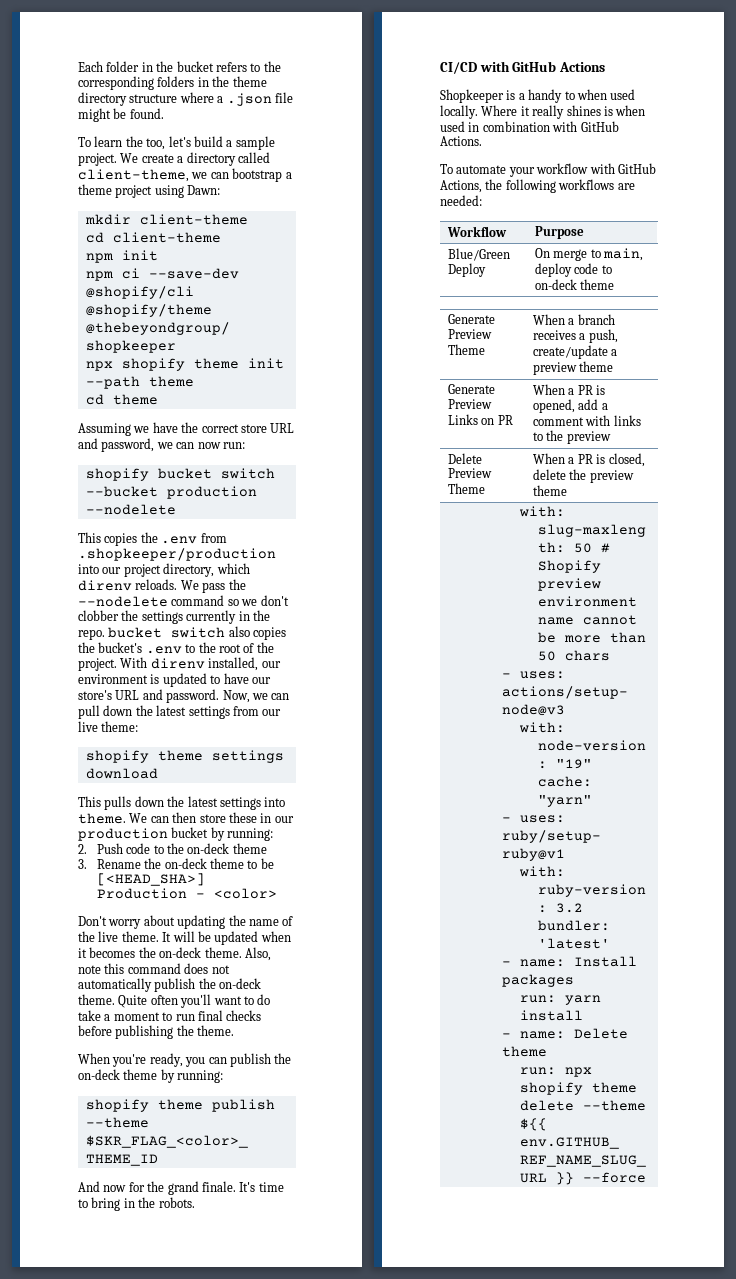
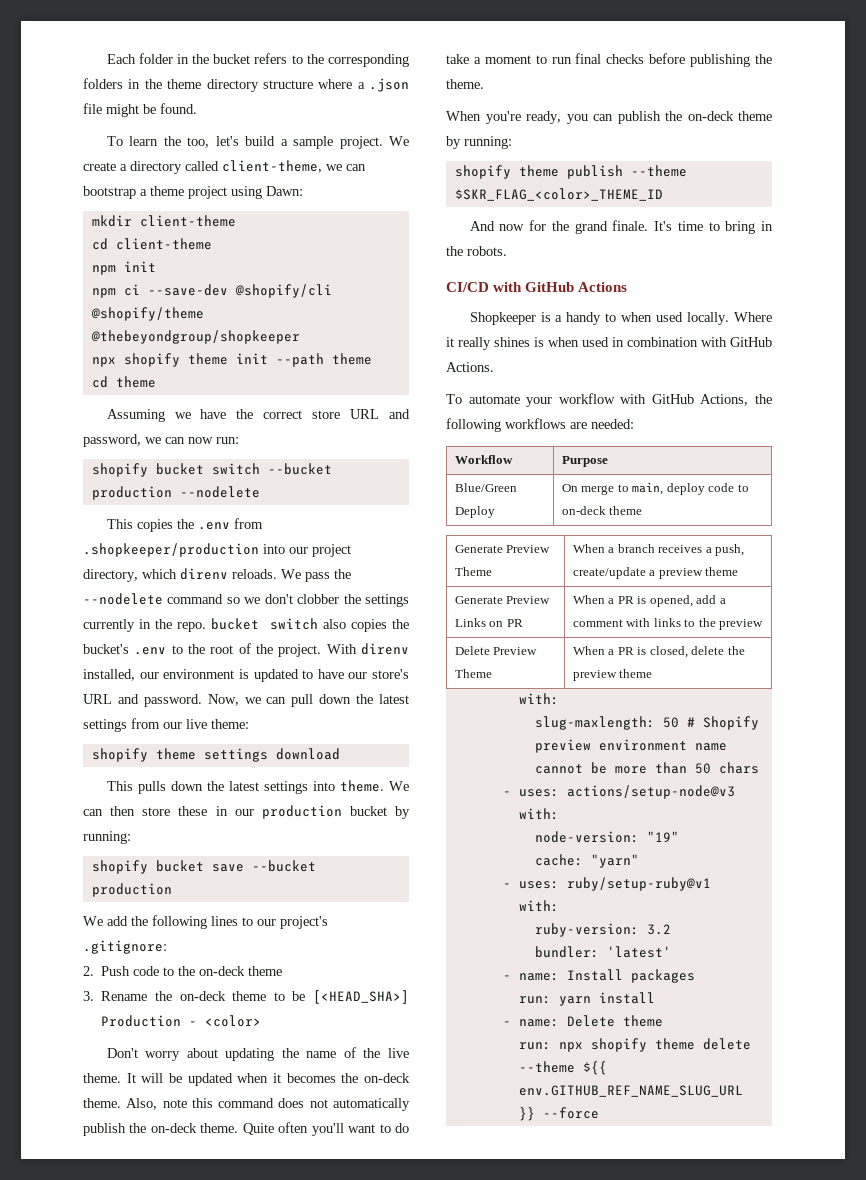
+ shopify bucket save --bucket production
+ We add the following lines to our project's .gitignore:

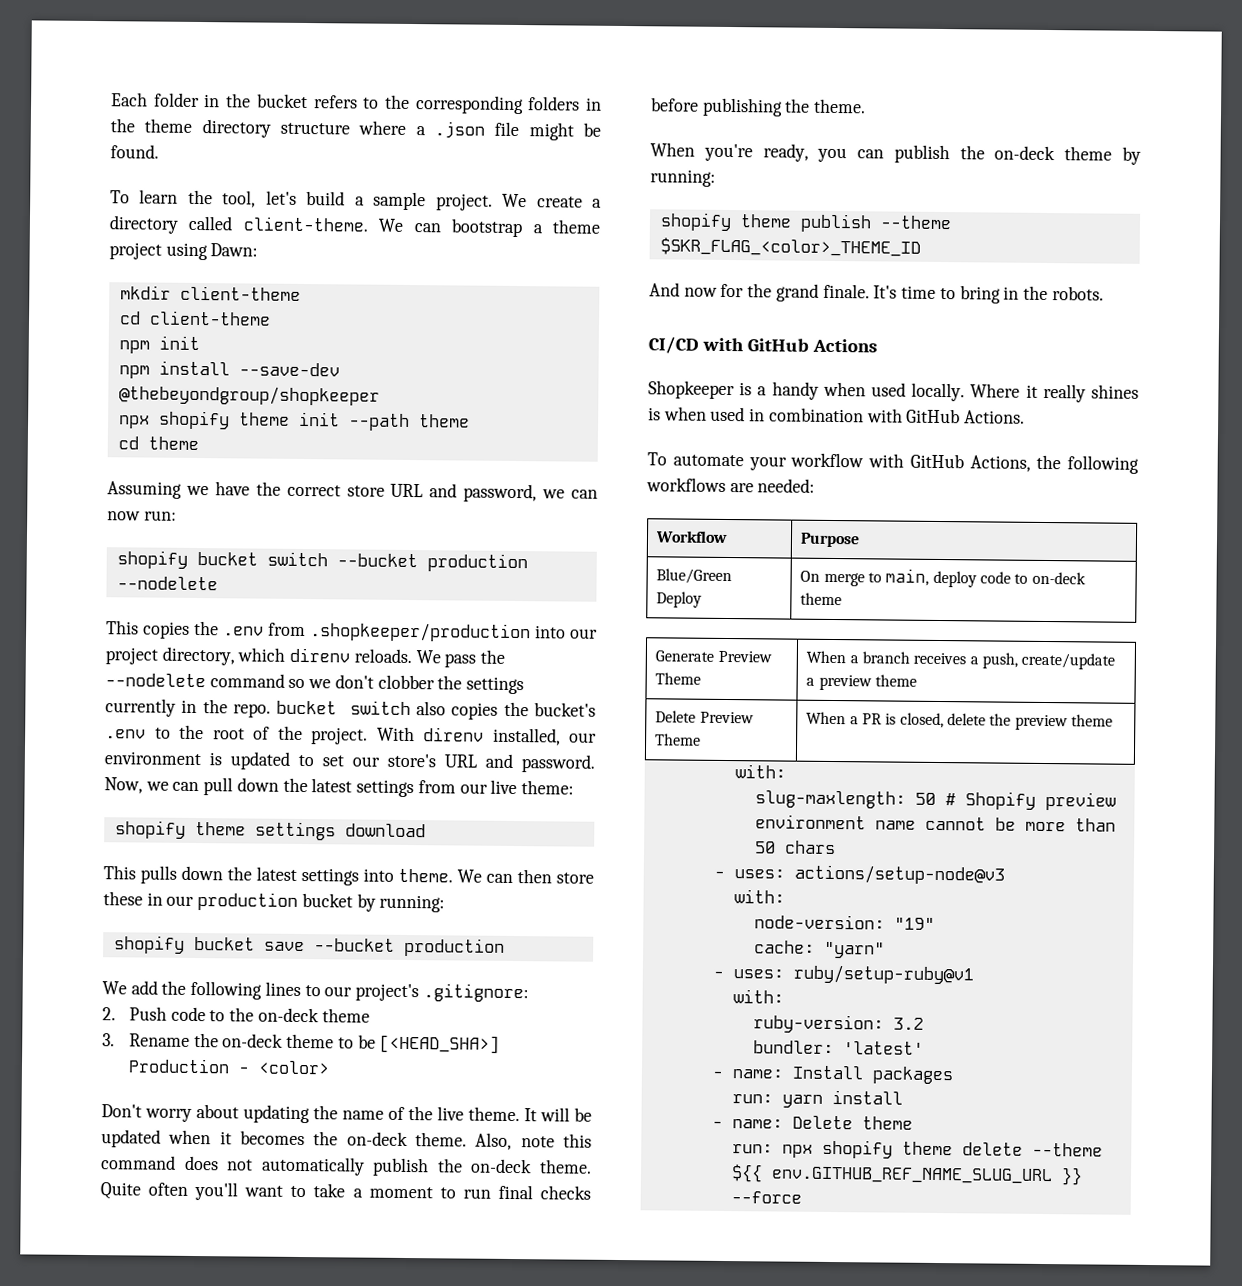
- To learn the too, let's build a sample project.
+ To learn the tool, let's build a sample project.
- We create a directory called client-theme, we can bootstrap a theme project using Dawn:
+ We create a directory called client-theme. We can bootstrap a theme project using Dawn:
- npm ci --save-dev @shopify/cli @shopify/theme @thebeyondgroup/shopkeeper
+ npm install --save-dev @thebeyondgroup/shopkeeper
- With direnv installed, our environment is updated to have our store's URL and password.
+ With direnv installed, our environment is updated to set our store's URL and password.
- Quite often you'll want to do take a moment to run final checks before publishing the theme.
+ Quite often you'll want to take a moment to run final checks before publishing the theme.
- Shopkeeper is a handy to when used locally.
+ Shopkeeper is a handy when used locally.
- Generate Preview Links on PR | When a PR is opened, add a comment with links to the preview

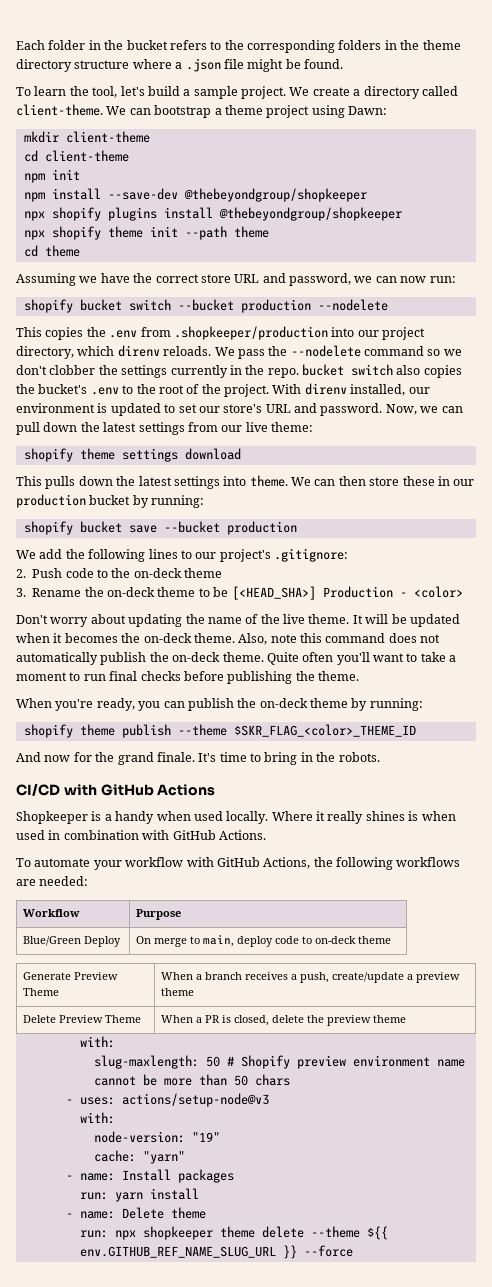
+ npx shopify plugins install @thebeyondgroup/shopkeeper
- - uses: ruby/setup-ruby@v1
- with:
- ruby-version: 3.2
- bundler: 'latest'
- run: npx shopify theme delete --theme ${{ env.GITHUB_REF_NAME_SLUG_URL }} --force
+ run: npx shopkeeper theme delete --theme ${{ env.GITHUB_REF_NAME_SLUG_URL }} --force

